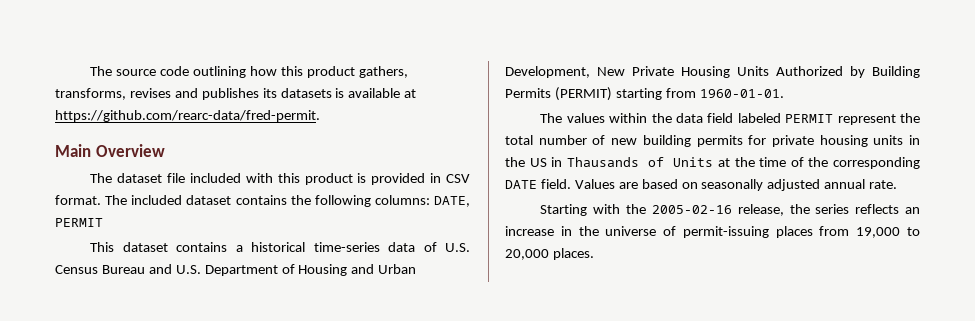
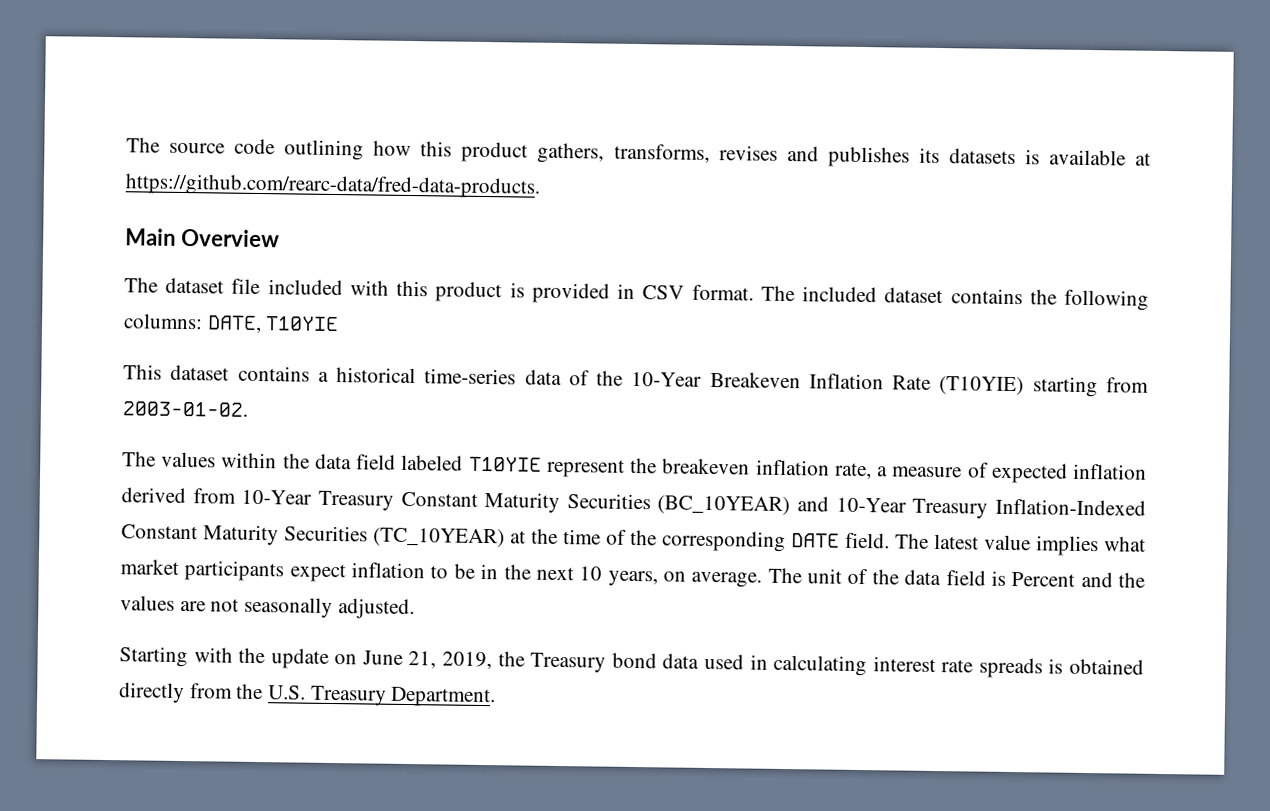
- The source code outlining how this product gathers, transforms, revises and publishes its datasets is available at https://github.com/rearc-data/fred-permit.
+ The source code outlining how this product gathers, transforms, revises and publishes its datasets is available at https://github.com/rearc-data/fred-data-products.
- The included dataset contains the following columns: DATE, PERMIT
+ The included dataset contains the following columns: DATE, T10YIE
- This dataset contains a historical time-series data of U.S. Census Bureau and U.S. Department of Housing and Urban Development, New Private Housing Units Authorized by Building Permits (PERMIT) starting from 1960-01-01.
+ This dataset contains a historical time-series data of the 10-Year Breakeven Inflation Rate (T10YIE) starting from 2003-01-02.
- The values within the data field labeled PERMIT represent the total number of new building permits for private housing units in the US in Thausands of Units at the time of the corresponding DATE field.
+ The values within the data field labeled T10YIE represent the breakeven inflation rate, a measure of expected inflation derived from 10-Year Treasury Constant Maturity Securities (BC_10YEAR) and 10-Year Treasury Inflation-Indexed Constant Maturity Securities (TC_10YEAR) at the time of the corresponding DATE field.
- Values are based on seasonally adjusted annual rate.
- Starting with the 2005-02-16 release, the series reflects an increase in the universe of permit-issuing places from 19,000 to 20,000 places.
+ The latest value implies what market participants expect inflation to be in the next 10 years, on average. The unit of the data field is Percent and the values are not seasonally adjusted.
+ Starting with the update on June 21, 2019, the Treasury bond data used in calculating interest rate spreads is obtained directly from the U.S. Treasury Department.

